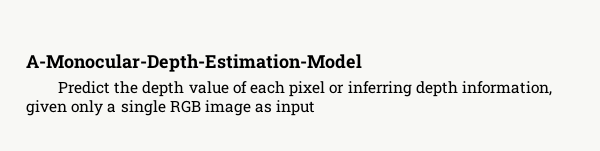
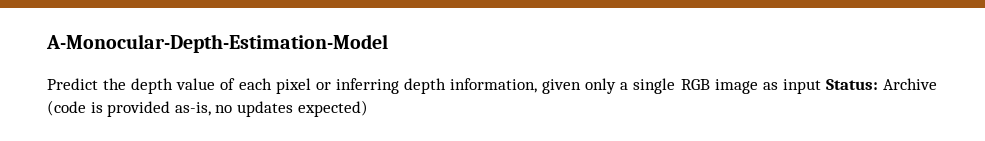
- Predict the depth value of each pixel or inferring depth information, given only a single RGB image as input
+ Predict the depth value of each pixel or inferring depth information, given only a single RGB image as input Status: Archive (code is provided as-is, no updates expected)

